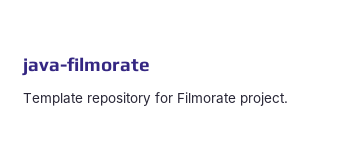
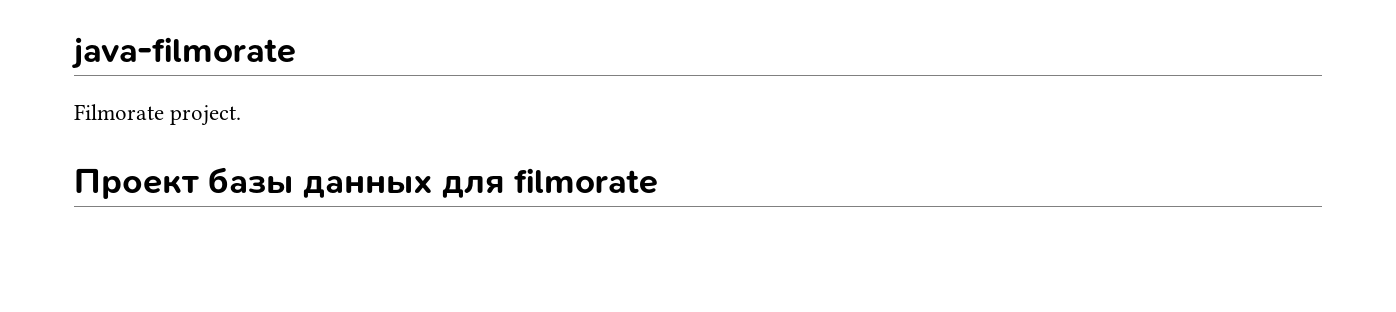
- Template repository for Filmorate project.
+ Filmorate project.
+ Проект базы данных для filmorate

